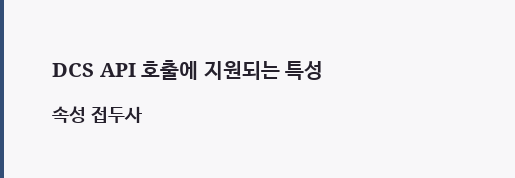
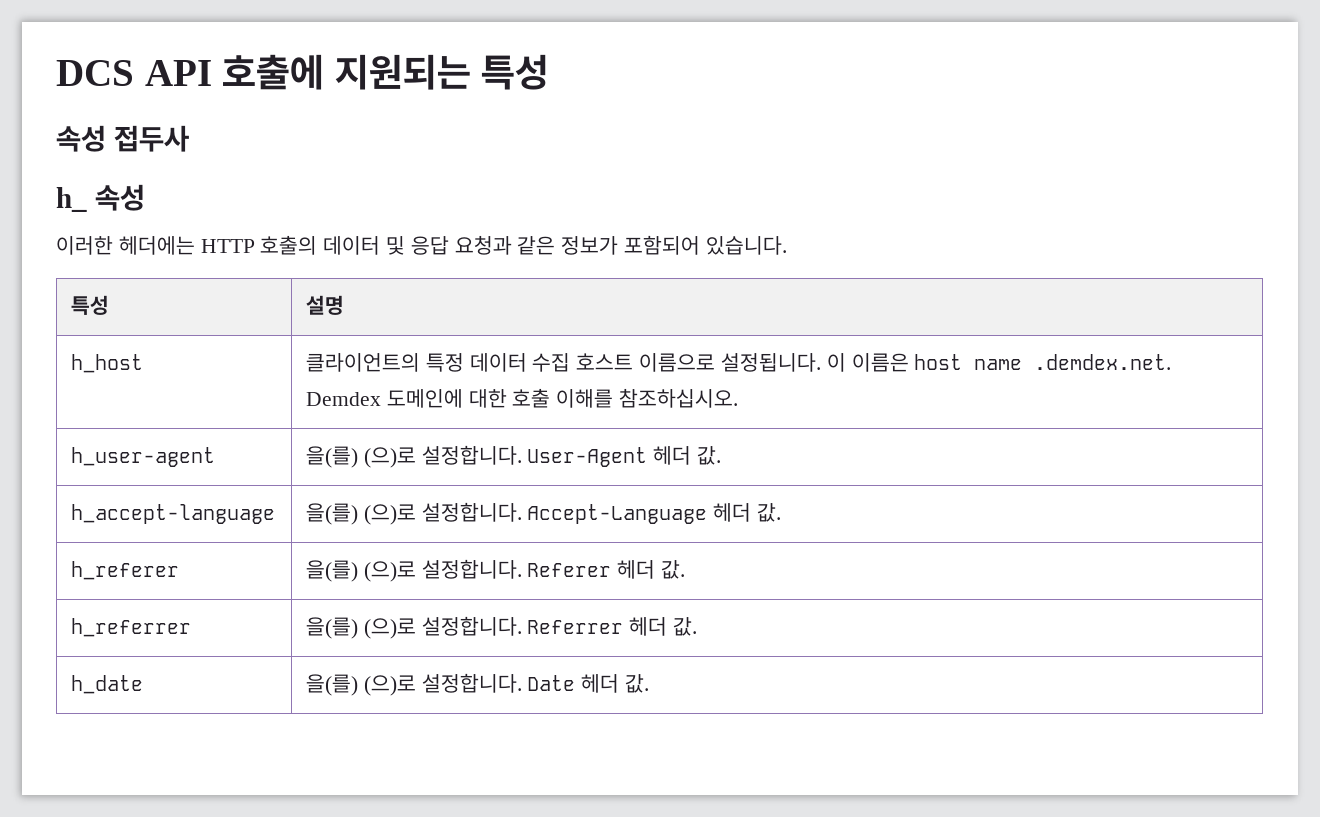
+ h_ 속성
+ 이러한 헤더에는 HTTP 호출의 데이터 및 응답 요청과 같은 정보가 포함되어 있습니다.
+ 특성 | 설명
+ h_host | 클라이언트의 특정 데이터 수집 호스트 이름으로 설정됩니다. 이 이름은 host name .demdex.net. Demdex 도메인에 대한 호출 이해를 참조하십시오.
+ h_user-agent | 을(를) (으)로 설정합니다. User-Agent 헤더 값.
+ h_accept-language | 을(를) (으)로 설정합니다. Accept-Language 헤더 값.
+ h_referer | 을(를) (으)로 설정합니다. Referer 헤더 값.
+ h_referrer | 을(를) (으)로 설정합니다. Referrer 헤더 값.
+ h_date | 을(를) (으)로 설정합니다. Date 헤더 값.

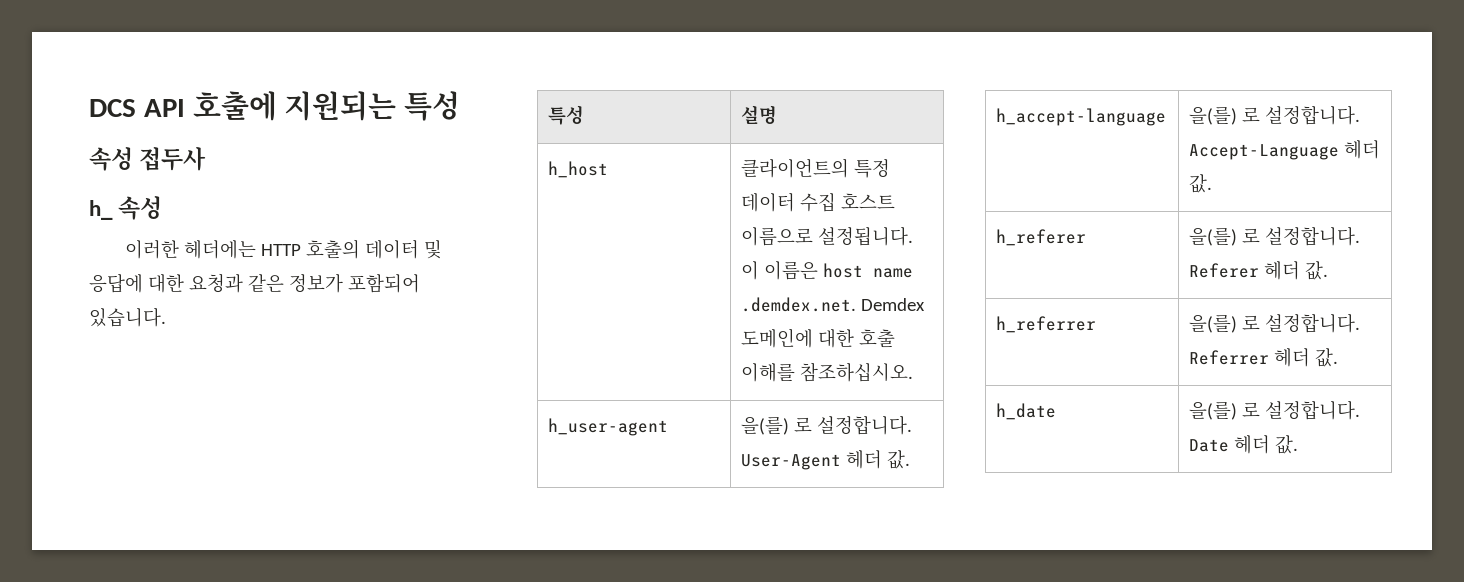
- 이러한 헤더에는 HTTP 호출의 데이터 및 응답 요청과 같은 정보가 포함되어 있습니다.
+ 이러한 헤더에는 HTTP 호출의 데이터 및 응답에 대한 요청과 같은 정보가 포함되어 있습니다.
- h_user-agent | 을(를) (으)로 설정합니다. User-Agent 헤더 값.
+ h_user-agent | 을(를) 로 설정합니다. User-Agent 헤더 값.
- h_accept-language | 을(를) (으)로 설정합니다. Accept-Language 헤더 값.
+ h_accept-language | 을(를) 로 설정합니다. Accept-Language 헤더 값.
- h_referer | 을(를) (으)로 설정합니다. Referer 헤더 값.
+ h_referer | 을(를) 로 설정합니다. Referer 헤더 값.
- h_referrer | 을(를) (으)로 설정합니다. Referrer 헤더 값.
+ h_referrer | 을(를) 로 설정합니다. Referrer 헤더 값.
- h_date | 을(를) (으)로 설정합니다. Date 헤더 값.
+ h_date | 을(를) 로 설정합니다. Date 헤더 값.

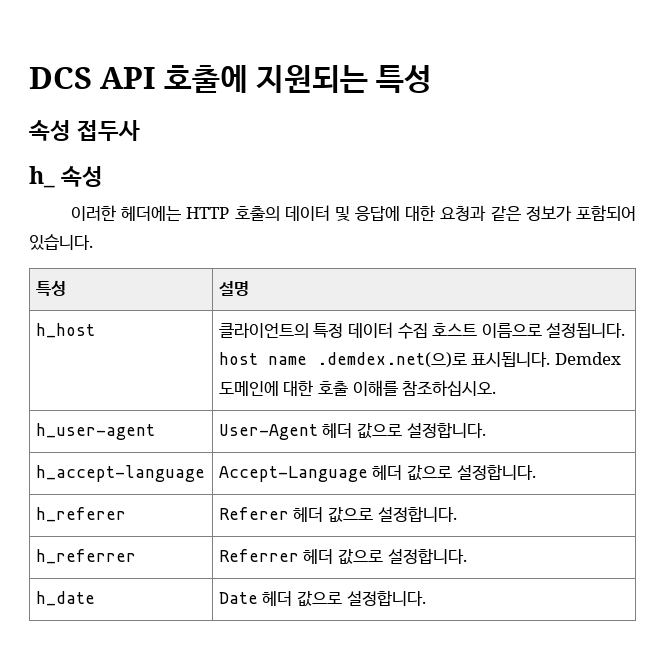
- h_host | 클라이언트의 특정 데이터 수집 호스트 이름으로 설정됩니다. 이 이름은 host name .demdex.net. Demdex 도메인에 대한 호출 이해를 참조하십시오.
+ h_host | 클라이언트의 특정 데이터 수집 호스트 이름으로 설정됩니다. host name .demdex.net(으)로 표시됩니다. Demdex 도메인에 대한 호출 이해를 참조하십시오.
- h_user-agent | 을(를) 로 설정합니다. User-Agent 헤더 값.
- h_accept-language | 을(를) 로 설정합니다. Accept-Language 헤더 값.
- h_referer | 을(를) 로 설정합니다. Referer 헤더 값.
- h_referrer | 을(를) 로 설정합니다. Referrer 헤더 값.
- h_date | 을(를) 로 설정합니다. Date 헤더 값.
+ h_user-agent | User-Agent 헤더 값으로 설정합니다.
+ h_accept-language | Accept-Language 헤더 값으로 설정합니다.
+ h_referer | Referer 헤더 값으로 설정합니다.
+ h_referrer | Referrer 헤더 값으로 설정합니다.
+ h_date | Date 헤더 값으로 설정합니다.

